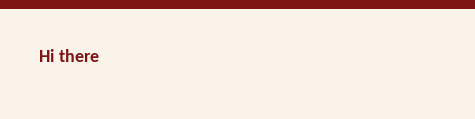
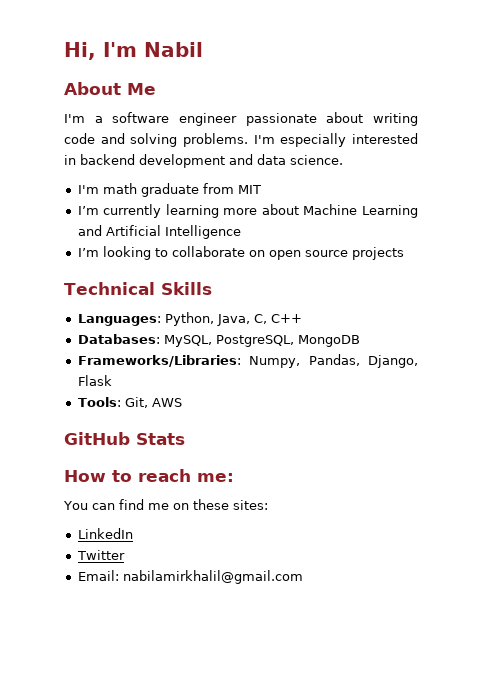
- Hi there
+ Hi, I'm Nabil
+ About Me
+ I'm a software engineer passionate about writing code and solving problems. I'm especially interested in backend development and data science.
+ I'm math graduate from MIT
+ I’m currently learning more about Machine Learning and Artificial Intelligence
+ I’m looking to collaborate on open source projects
+ Technical Skills
+ Languages: Python, Java, C, C++
+ Databases: MySQL, PostgreSQL, MongoDB
+ Frameworks/Libraries: Numpy, Pandas, Django, Flask
+ Tools: Git, AWS
+ GitHub Stats
+ How to reach me:
+ You can find me on these sites:
+ LinkedIn
+ Twitter
+ Email: nabilamirkhalil@gmail.com

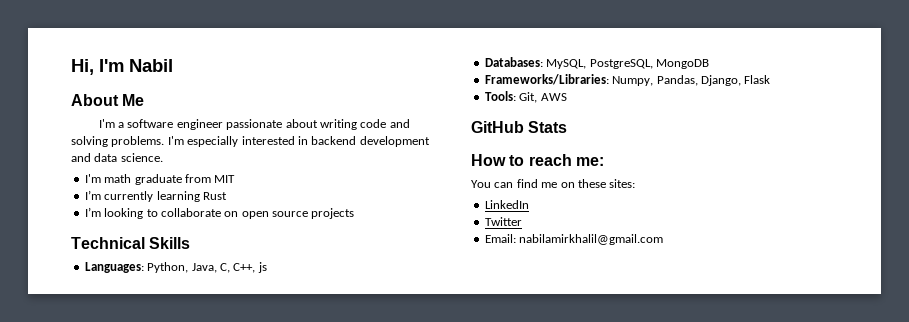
- I’m currently learning more about Machine Learning and Artificial Intelligence
+ I’m currently learning Rust
- Languages: Python, Java, C, C++
+ Languages: Python, Java, C, C++, js

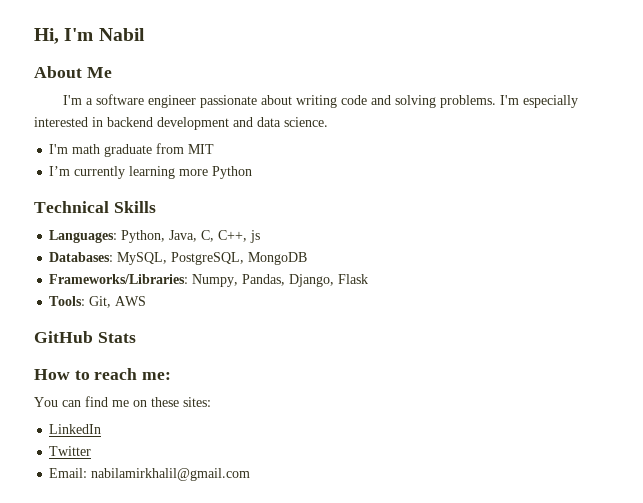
- I’m currently learning Rust
- I’m looking to collaborate on open source projects
+ I’m currently learning more Python

